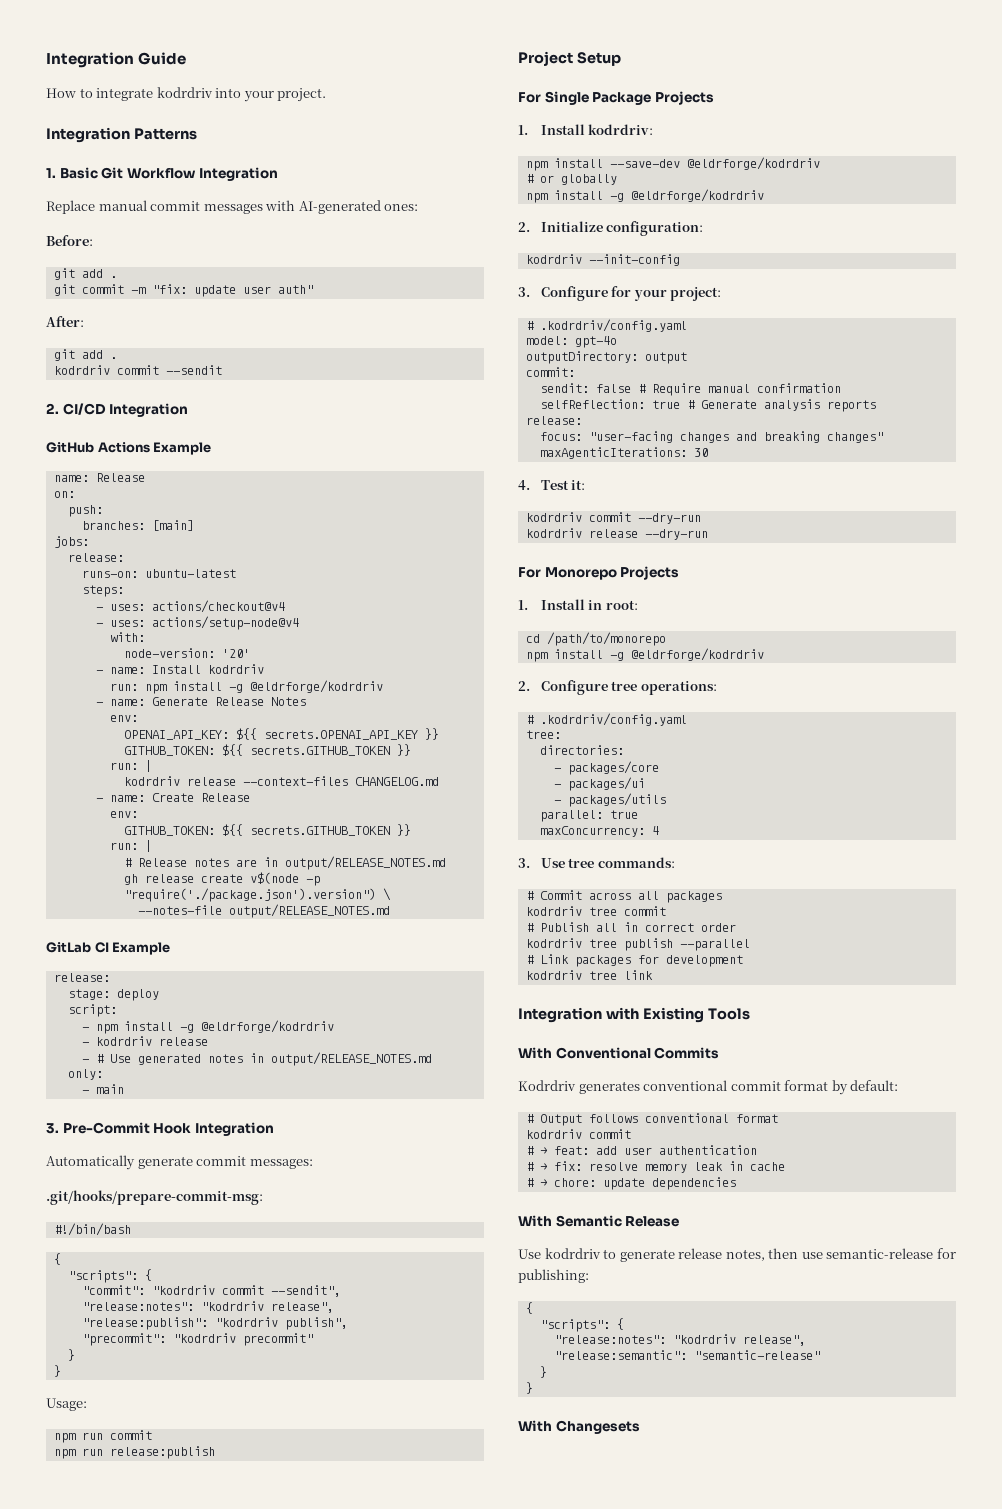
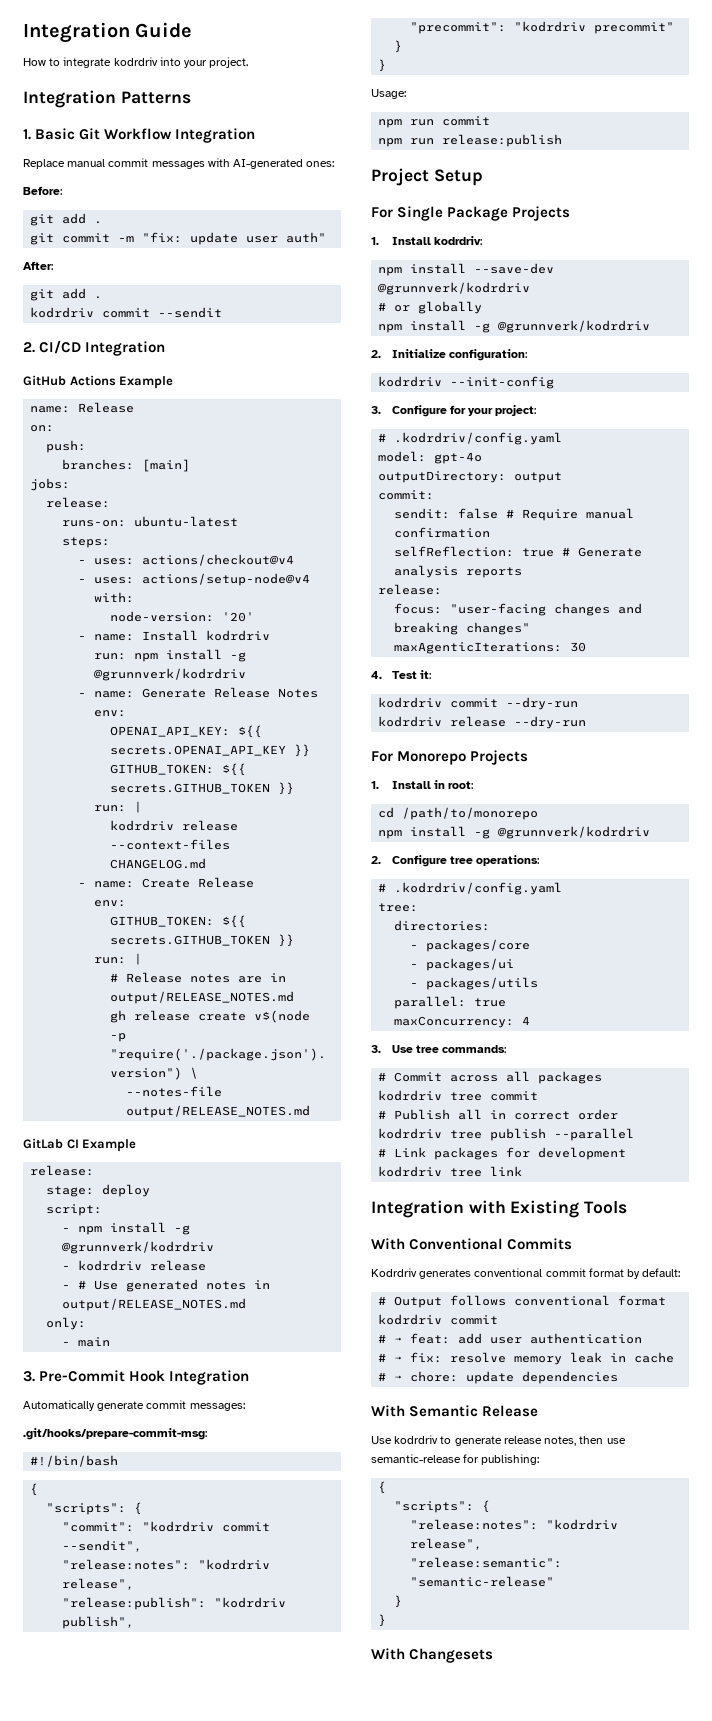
- run: npm install -g @eldrforge/kodrdriv
+ run: npm install -g @grunnverk/kodrdriv
- - npm install -g @eldrforge/kodrdriv
+ - npm install -g @grunnverk/kodrdriv
- npm install --save-dev @eldrforge/kodrdriv
+ npm install --save-dev @grunnverk/kodrdriv
  # or globally
- npm install -g @eldrforge/kodrdriv
+ npm install -g @grunnverk/kodrdriv
  cd /path/to/monorepo
- npm install -g @eldrforge/kodrdriv
+ npm install -g @grunnverk/kodrdriv

